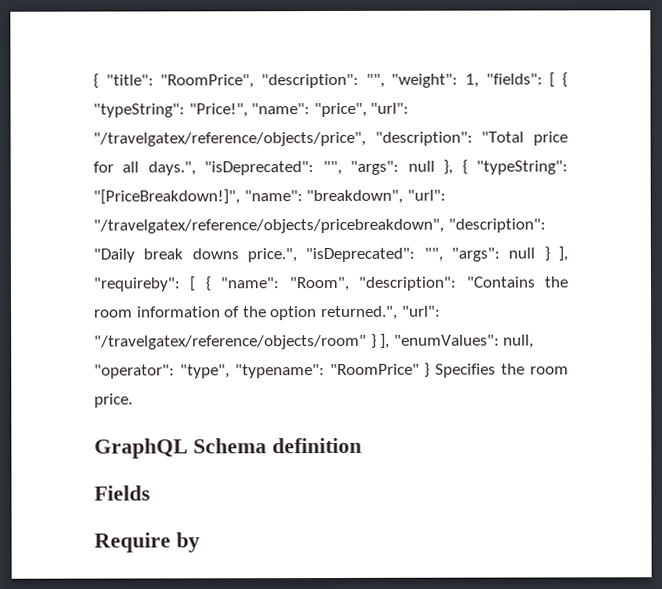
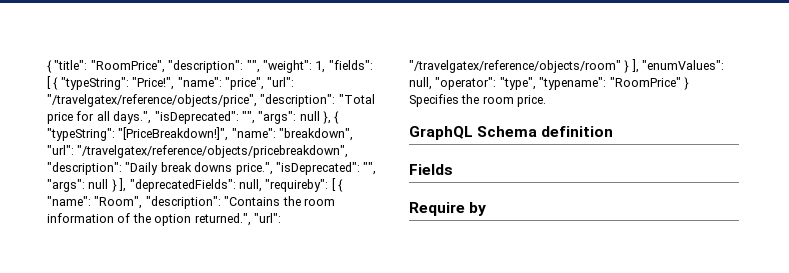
- null } ], "requireby":
+ null } ], "deprecatedFields": null, "requireby":

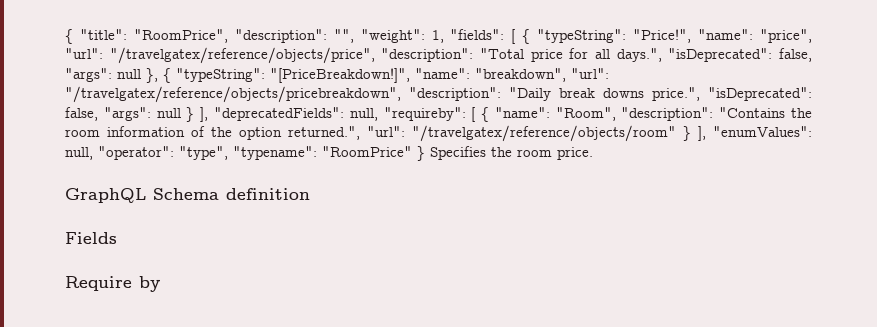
- "Total price for all days.", "isDeprecated": "", "args":
+ "Total price for all days.", "isDeprecated": false, "args":
- "Daily break downs price.", "isDeprecated": "", "args":
+ "Daily break downs price.", "isDeprecated": false, "args":

